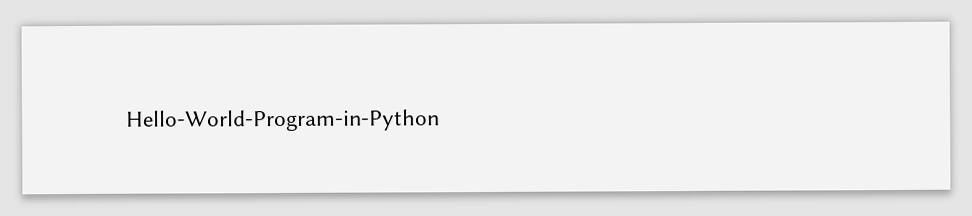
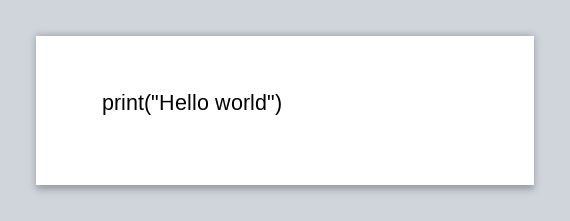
- Hello-World-Program-in-Python
+ print("Hello world")

